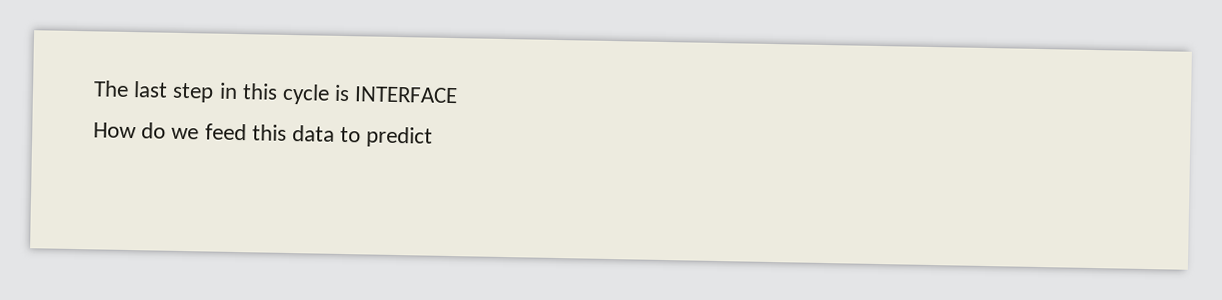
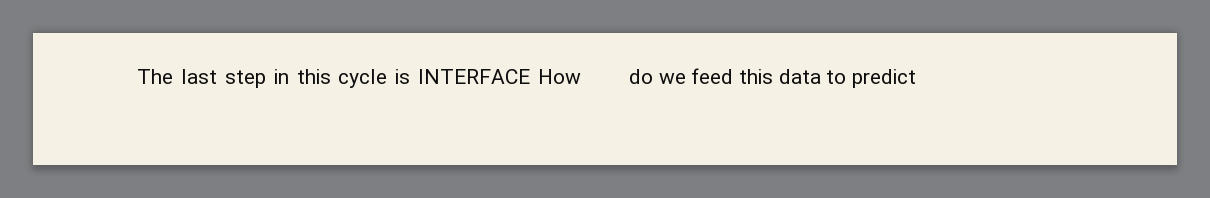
- The last step in this cycle is INTERFACE
- How do we feed this data to predict
+ The last step in this cycle is INTERFACE How do we feed this data to predict

